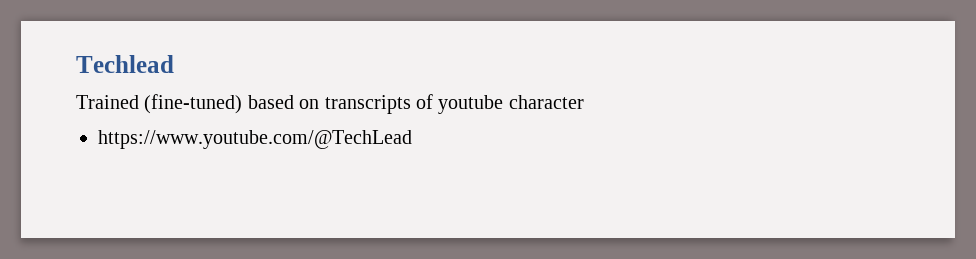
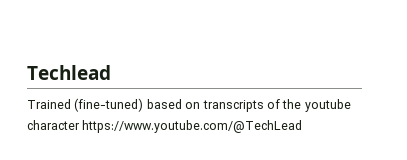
- Trained (fine-tuned) based on transcripts of youtube character
- https://www.youtube.com/@TechLead
+ Trained (fine-tuned) based on transcripts of the youtube character https://www.youtube.com/@TechLead

